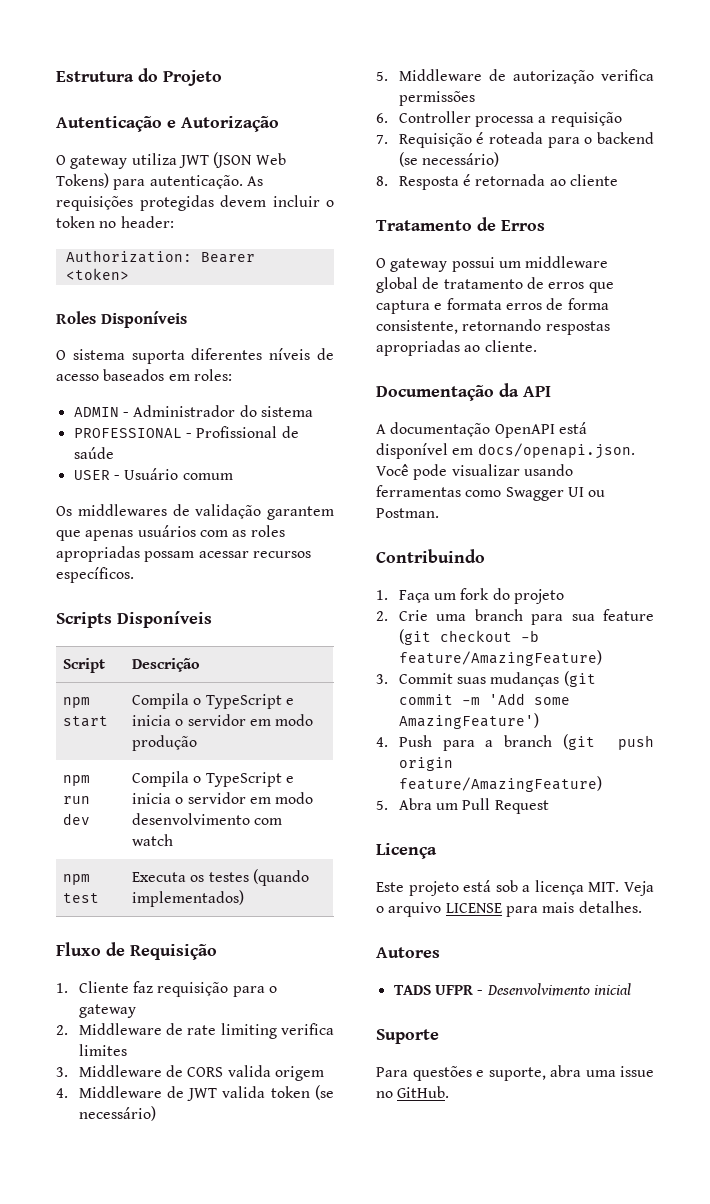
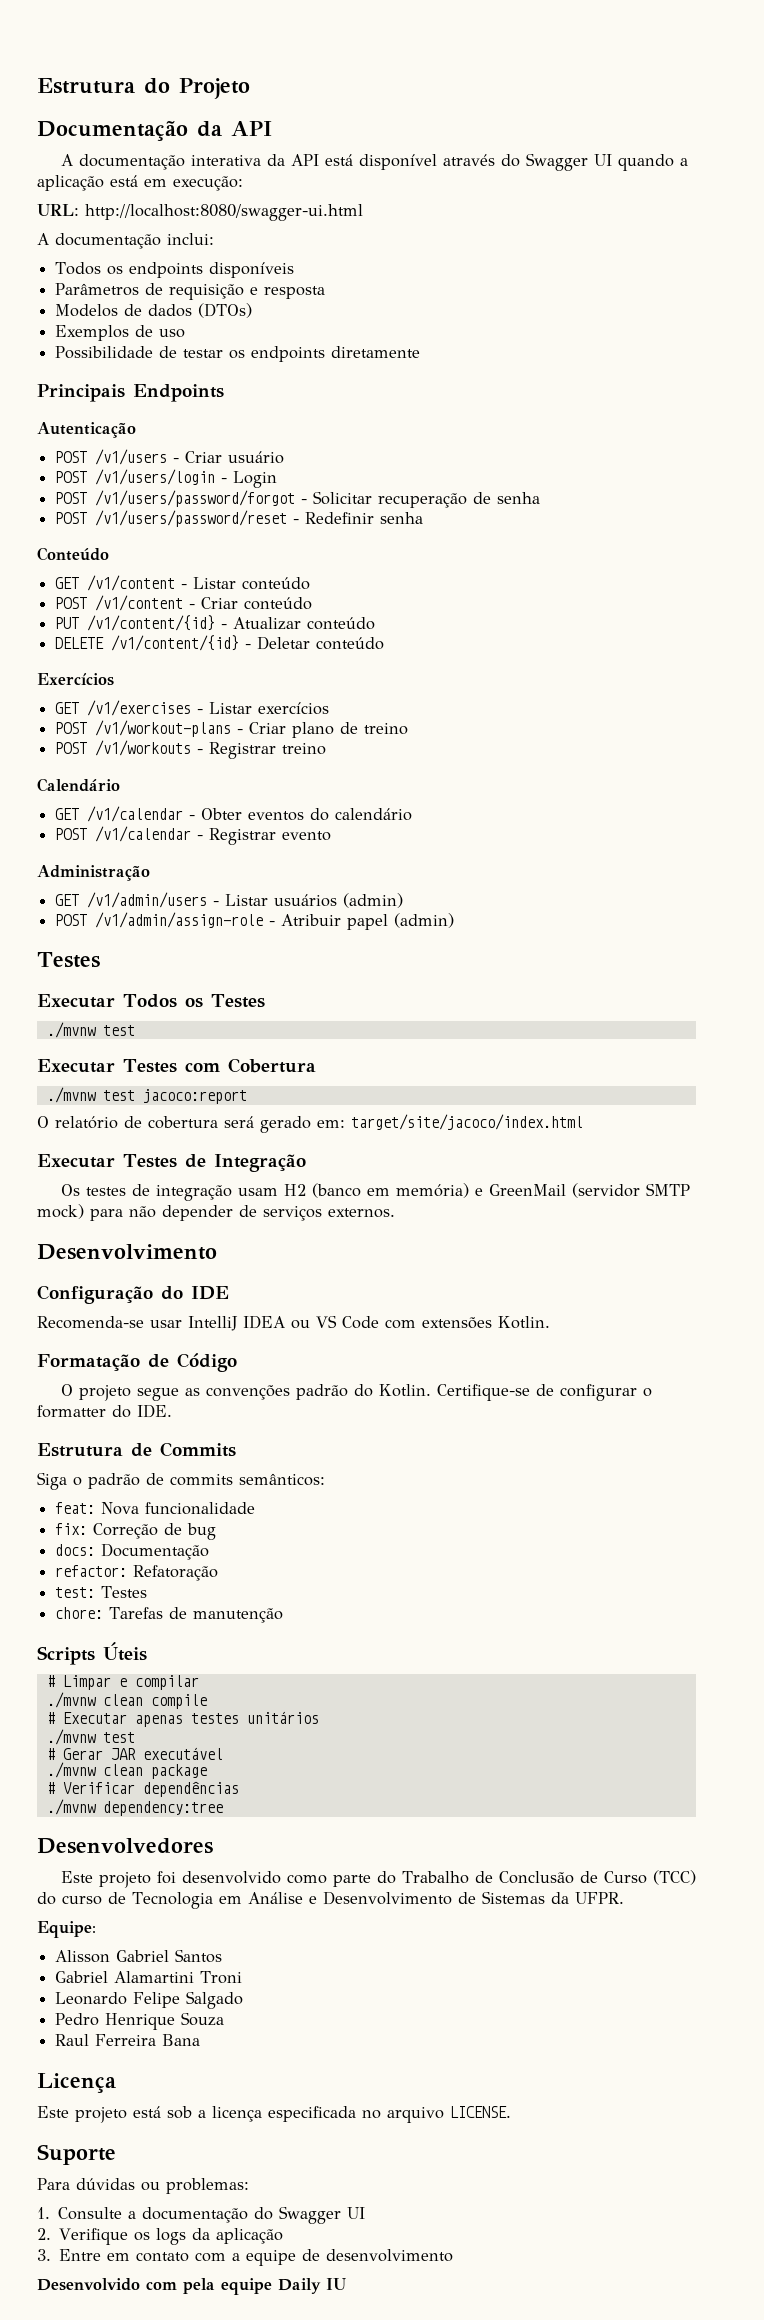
- Autenticação e Autorização
- O gateway utiliza JWT (JSON Web Tokens) para autenticação. As requisições protegidas devem incluir o token no header:
- Authorization: Bearer <token>
- Roles Disponíveis
- O sistema suporta diferentes níveis de acesso baseados em roles:
- ADMIN - Administrador do sistema
- PROFESSIONAL - Profissional de saúde
- USER - Usuário comum
- Os middlewares de validação garantem que apenas usuários com as roles apropriadas possam acessar recursos específicos.
- Scripts Disponíveis
- Script | Descrição
- npm start | Compila o TypeScript e inicia o servidor em modo produção
- npm run dev | Compila o TypeScript e inicia o servidor em modo desenvolvimento com watch
- npm test | Executa os testes (quando implementados)
- Fluxo de Requisição
- 1. Cliente faz requisição para o gateway
- 2. Middleware de rate limiting verifica limites
- 3. Middleware de CORS valida origem
- 4. Middleware de JWT valida token (se necessário)
- 5. Middleware de autorização verifica permissões
- 6. Controller processa a requisição
- 7. Requisição é roteada para o backend (se necessário)
- 8. Resposta é retornada ao cliente
- Tratamento de Erros
- O gateway possui um middleware global de tratamento de erros que captura e formata erros de forma consistente, retornando respostas apropriadas ao cliente.
- A documentação OpenAPI está disponível em docs/openapi.json. Você pode visualizar usando ferramentas como Swagger UI ou Postman.
- Contribuindo
- 1. Faça um fork do projeto
- 2. Crie uma branch para sua feature (git checkout -b feature/AmazingFeature)
- 3. Commit suas mudanças (git commit -m 'Add some AmazingFeature')
- 4. Push para a branch (git push origin feature/AmazingFeature)
- 5. Abra um Pull Request
+ A documentação interativa da API está disponível através do Swagger UI quando a aplicação está em execução:
+ URL: http://localhost:8080/swagger-ui.html
+ A documentação inclui:
+ Todos os endpoints disponíveis
+ Parâmetros de requisição e resposta
+ Modelos de dados (DTOs)
+ Exemplos de uso
+ Possibilidade de testar os endpoints diretamente
+ Principais Endpoints
+ Autenticação
+ POST /v1/users - Criar usuário
+ POST /v1/users/login - Login
+ POST /v1/users/password/forgot - Solicitar recuperação de senha
+ POST /v1/users/password/reset - Redefinir senha
+ Conteúdo
+ GET /v1/content - Listar conteúdo
+ POST /v1/content - Criar conteúdo
+ PUT /v1/content/{id} - Atualizar conteúdo
+ DELETE /v1/content/{id} - Deletar conteúdo
+ Exercícios
+ GET /v1/exercises - Listar exercícios
+ POST /v1/workout-plans - Criar plano de treino
+ POST /v1/workouts - Registrar treino
+ Calendário
+ GET /v1/calendar - Obter eventos do calendário
+ POST /v1/calendar - Registrar evento
+ Administração
+ GET /v1/admin/users - Listar usuários (admin)
+ POST /v1/admin/assign-role - Atribuir papel (admin)
+ Testes
+ Executar Todos os Testes
+ ./mvnw test
+ Executar Testes com Cobertura
+ ./mvnw test jacoco:report
+ O relatório de cobertura será gerado em: target/site/jacoco/index.html
+ Executar Testes de Integração
+ Os testes de integração usam H2 (banco em memória) e GreenMail (servidor SMTP mock) para não depender de serviços externos.
+ Desenvolvimento
+ Configuração do IDE
+ Recomenda-se usar IntelliJ IDEA ou VS Code com extensões Kotlin.
+ Formatação de Código
+ O projeto segue as convenções padrão do Kotlin. Certifique-se de configurar o formatter do IDE.
+ Estrutura de Commits
+ Siga o padrão de commits semânticos:
+ feat: Nova funcionalidade
+ fix: Correção de bug
+ docs: Documentação
+ refactor: Refatoração
+ test: Testes
+ chore: Tarefas de manutenção
+ Scripts Úteis
+ # Limpar e compilar
+ ./mvnw clean compile
+ # Executar apenas testes unitários
+ ./mvnw test
+ # Gerar JAR executável
+ ./mvnw clean package
+ # Verificar dependências
+ ./mvnw dependency:tree
+ Desenvolvedores
+ Este projeto foi desenvolvido como parte do Trabalho de Conclusão de Curso (TCC) do curso de Tecnologia em Análise e Desenvolvimento de Sistemas da UFPR.
+ Equipe:
+ Alisson Gabriel Santos
+ Gabriel Alamartini Troni
+ Leonardo Felipe Salgado
+ Pedro Henrique Souza
+ Raul Ferreira Bana
- Este projeto está sob a licença MIT. Veja o arquivo LICENSE para mais detalhes.
- Autores
- TADS UFPR - Desenvolvimento inicial
+ Este projeto está sob a licença especificada no arquivo LICENSE.
  Suporte
- Para questões e suporte, abra uma issue no GitHub.
+ Para dúvidas ou problemas:
+ 1. Consulte a documentação do Swagger UI
+ 2. Verifique os logs da aplicação
+ 3. Entre em contato com a equipe de desenvolvimento
+ Desenvolvido com pela equipe Daily IU

